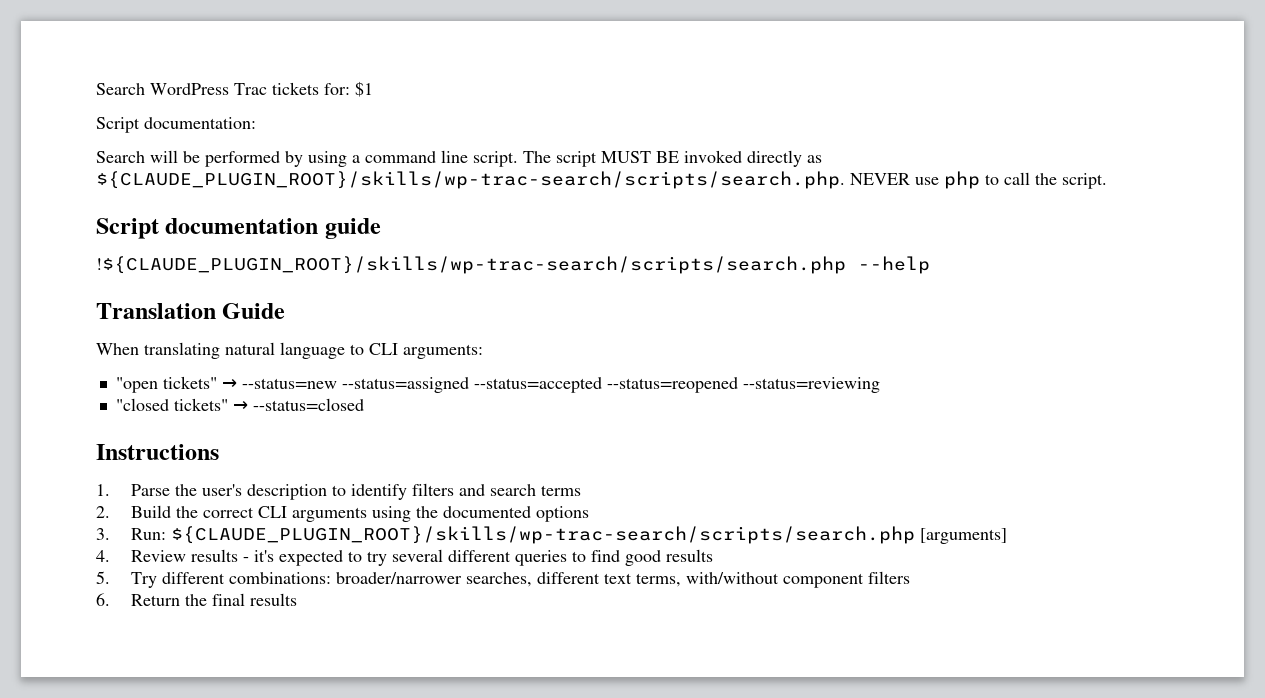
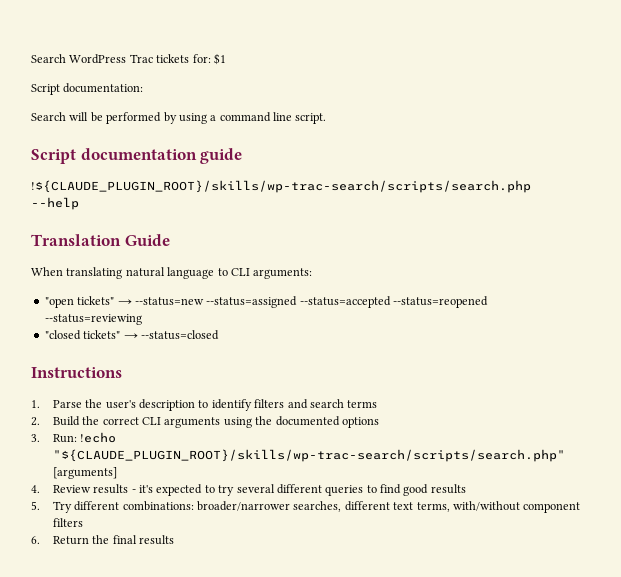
- The script MUST BE invoked directly as ${CLAUDE_PLUGIN_ROOT}/skills/wp-trac-search/scripts/search.php. NEVER use php to call the script.
- 3. Run: ${CLAUDE_PLUGIN_ROOT}/skills/wp-trac-search/scripts/search.php [arguments]
+ 3. Run: !echo "${CLAUDE_PLUGIN_ROOT}/skills/wp-trac-search/scripts/search.php" [arguments]

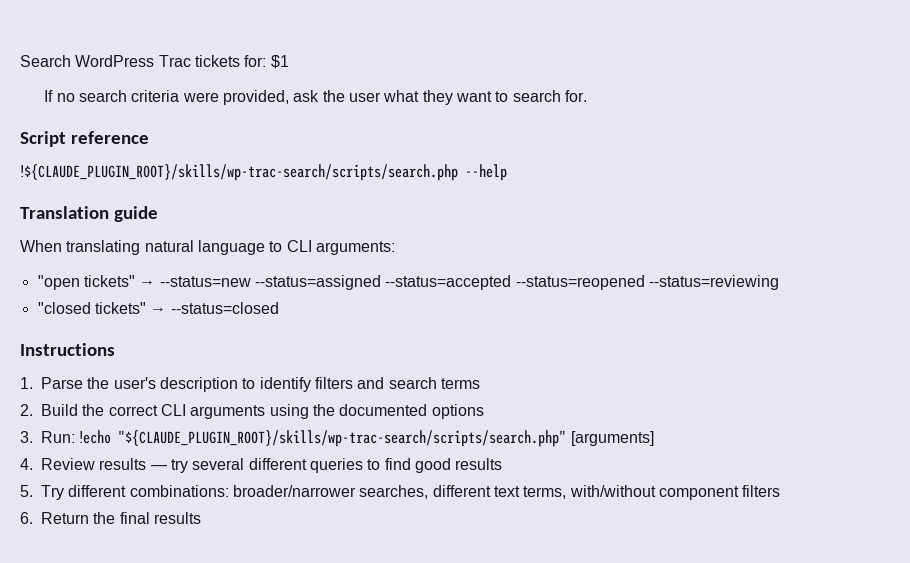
- Script documentation:
- Search will be performed by using a command line script.
- Script documentation guide
+ If no search criteria were provided, ask the user what they want to search for.
+ Script reference
- Translation Guide
+ Translation guide
- 4. Review results - it's expected to try several different queries to find good results
+ 4. Review results — try several different queries to find good results

